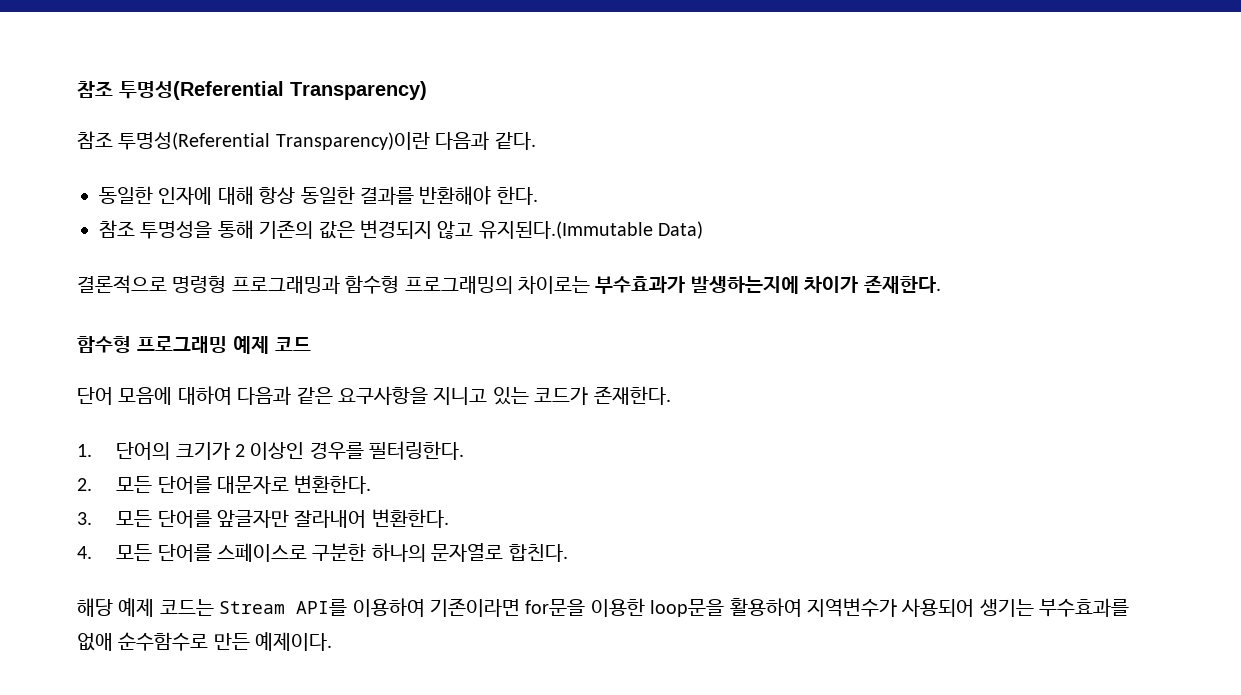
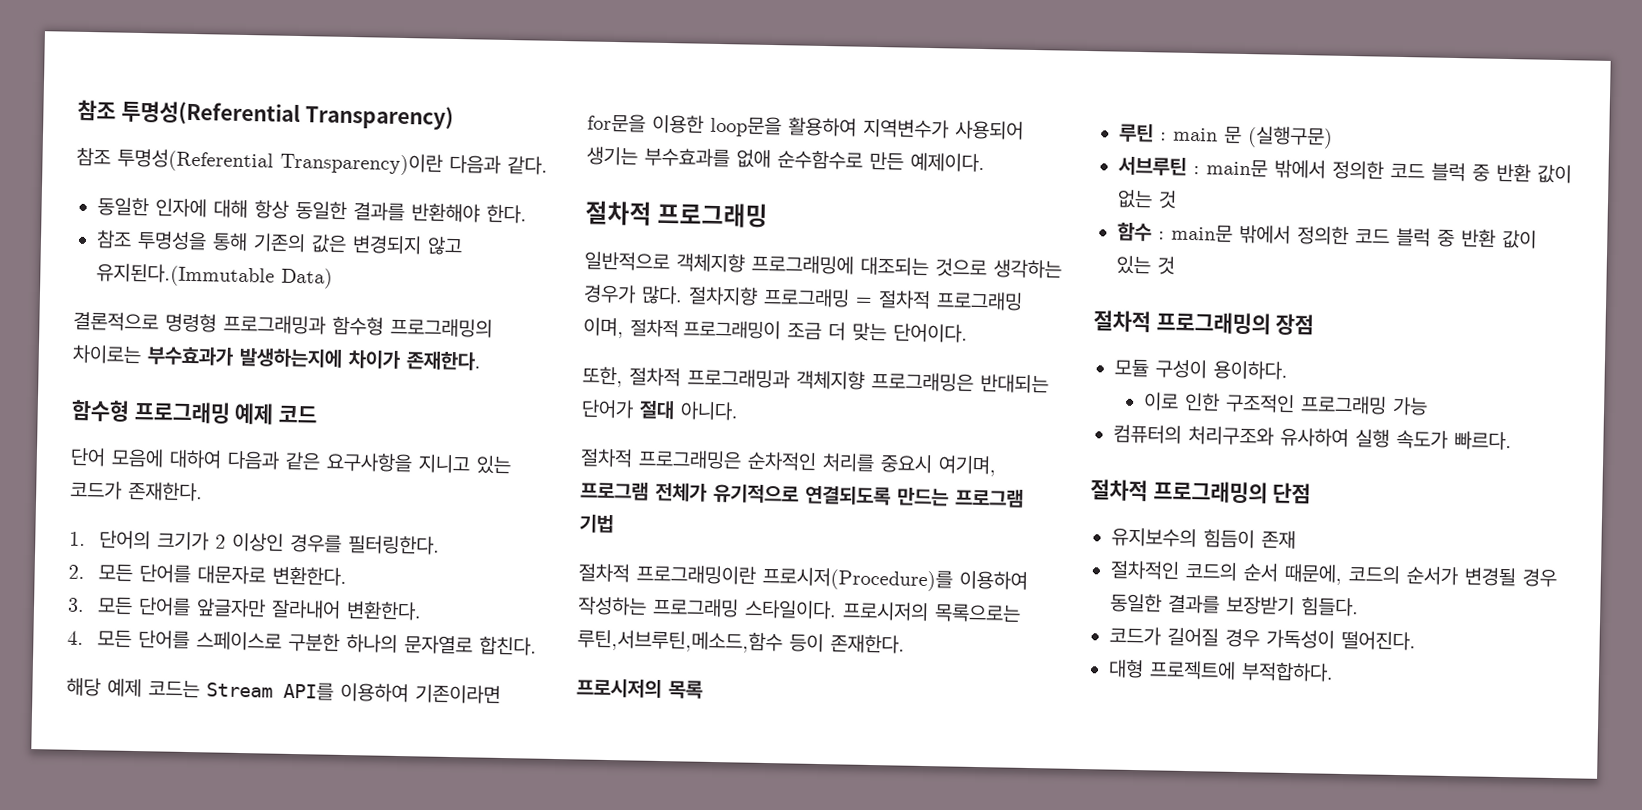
  해당 예제 코드는 Stream API를 이용하여 기존이라면 for문을 이용한 loop문을 활용하여 지역변수가 사용되어 생기는 부수효과를 없애 순수함수로 만든 예제이다.
+ 절차적 프로그래밍
+ 일반적으로 객체지향 프로그래밍에 대조되는 것으로 생각하는 경우가 많다. 절차지향 프로그래밍 = 절차적 프로그래밍 이며, 절차적 프로그래밍이 조금 더 맞는 단어이다.
+ 또한, 절차적 프로그래밍과 객체지향 프로그래밍은 반대되는 단어가 절대 아니다.
+ 절차적 프로그래밍은 순차적인 처리를 중요시 여기며, 프로그램 전체가 유기적으로 연결되도록 만드는 프로그램 기법
+ 절차적 프로그래밍이란 프로시저(Procedure)를 이용하여 작성하는 프로그래밍 스타일이다. 프로시저의 목록으로는 루틴,서브루틴,메소드,함수 등이 존재한다.
+ 프로시저의 목록
+ 루틴 : main 문 (실행구문)
+ 서브루틴 : main문 밖에서 정의한 코드 블럭 중 반환 값이 없는 것
+ 함수 : main문 밖에서 정의한 코드 블럭 중 반환 값이 있는 것
+ 절차적 프로그래밍의 장점
+ 모듈 구성이 용이하다.
+ 이로 인한 구조적인 프로그래밍 가능
+ 컴퓨터의 처리구조와 유사하여 실행 속도가 빠르다.
+ 절차적 프로그래밍의 단점
+ 유지보수의 힘듬이 존재
+ 절차적인 코드의 순서 때문에, 코드의 순서가 변경될 경우 동일한 결과를 보장받기 힘들다.
+ 코드가 길어질 경우 가독성이 떨어진다.
+ 대형 프로젝트에 부적합하다.

